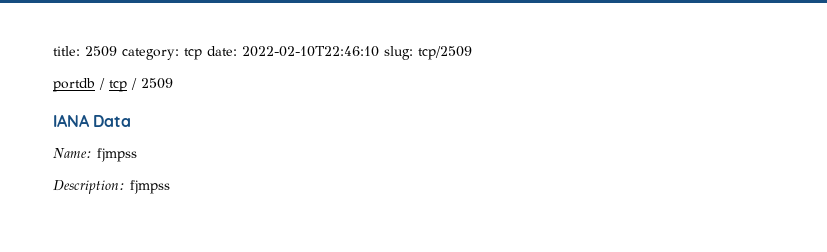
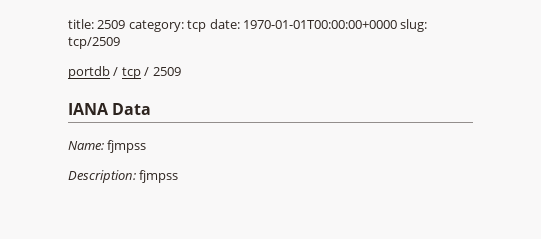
- title: 2509 category: tcp date: 2022-02-10T22:46:10 slug: tcp/2509
+ title: 2509 category: tcp date: 1970-01-01T00:00:00+0000 slug: tcp/2509

